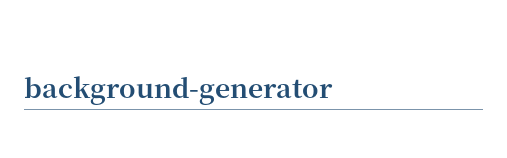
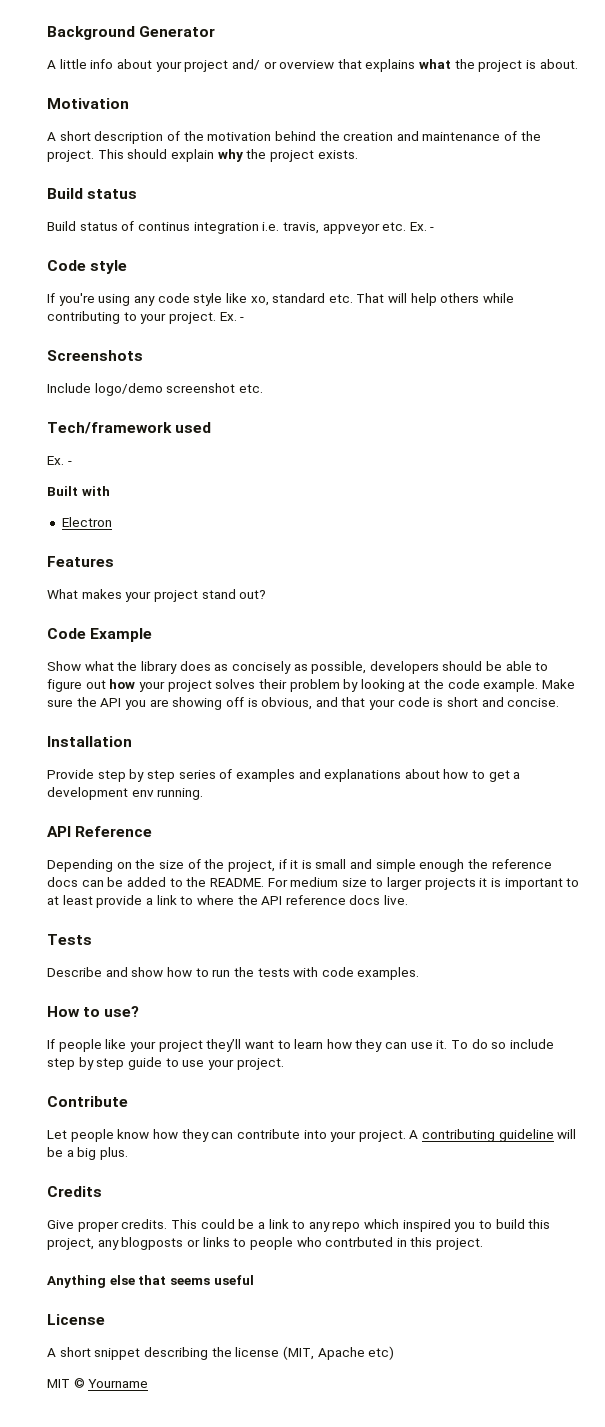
- background-generator
+ Background Generator
+ A little info about your project and/ or overview that explains what the project is about.
+ Motivation
+ A short description of the motivation behind the creation and maintenance of the project. This should explain why the project exists.
+ Build status
+ Build status of continus integration i.e. travis, appveyor etc. Ex. -
+ Code style
+ If you're using any code style like xo, standard etc. That will help others while contributing to your project. Ex. -
+ Screenshots
+ Include logo/demo screenshot etc.
+ Tech/framework used
+ Ex. -
+ Built with
+ Electron
+ Features
+ What makes your project stand out?
+ Code Example
+ Show what the library does as concisely as possible, developers should be able to figure out how your project solves their problem by looking at the code example. Make sure the API you are showing off is obvious, and that your code is short and concise.
+ Installation
+ Provide step by step series of examples and explanations about how to get a development env running.
+ API Reference
+ Depending on the size of the project, if it is small and simple enough the reference docs can be added to the README. For medium size to larger projects it is important to at least provide a link to where the API reference docs live.
+ Tests
+ Describe and show how to run the tests with code examples.
+ How to use?
+ If people like your project they’ll want to learn how they can use it. To do so include step by step guide to use your project.
+ Contribute
+ Let people know how they can contribute into your project. A contributing guideline will be a big plus.
+ Credits
+ Give proper credits. This could be a link to any repo which inspired you to build this project, any blogposts or links to people who contrbuted in this project.
+ Anything else that seems useful
+ License
+ A short snippet describing the license (MIT, Apache etc)
+ MIT © Yourname

